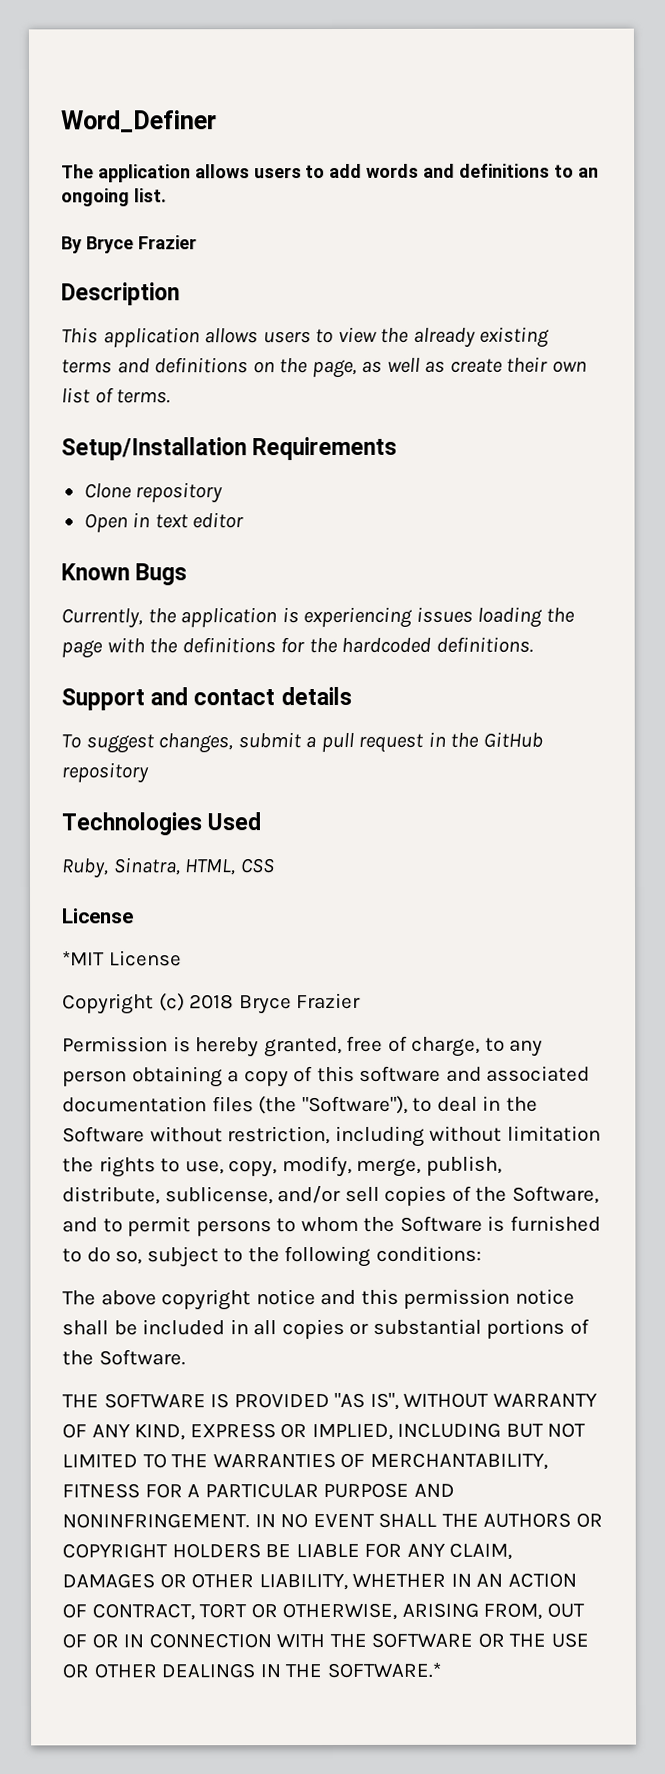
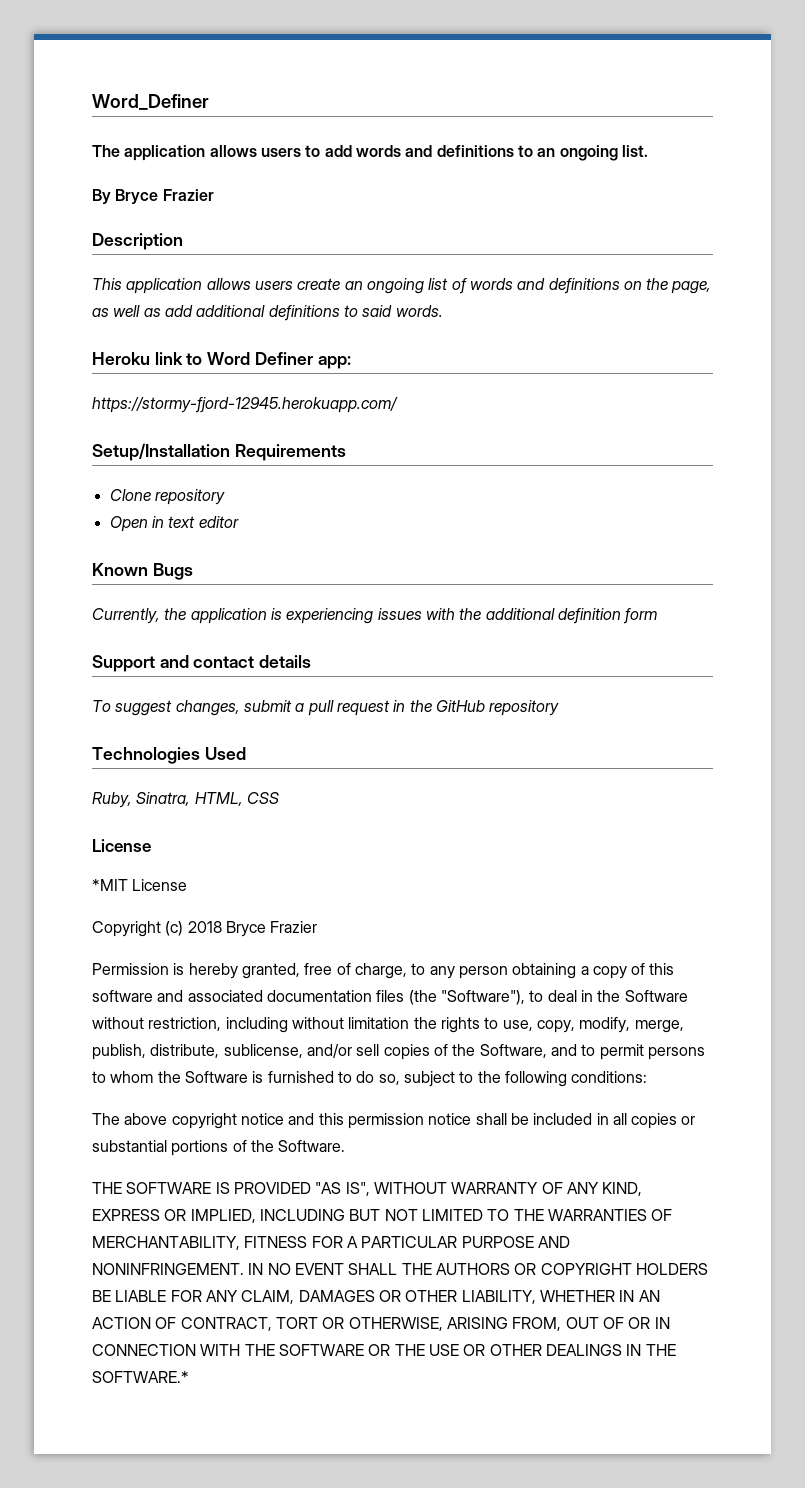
- This application allows users to view the already existing terms and definitions on the page, as well as create their own list of terms.
+ This application allows users create an ongoing list of words and definitions on the page, as well as add additional definitions to said words.
+ Heroku link to Word Definer app:
+ https://stormy-fjord-12945.herokuapp.com/
- Currently, the application is experiencing issues loading the page with the definitions for the hardcoded definitions.
+ Currently, the application is experiencing issues with the additional definition form

